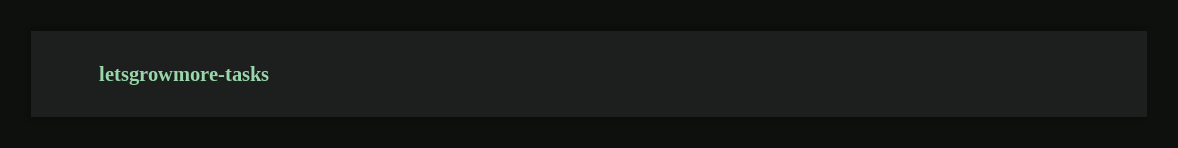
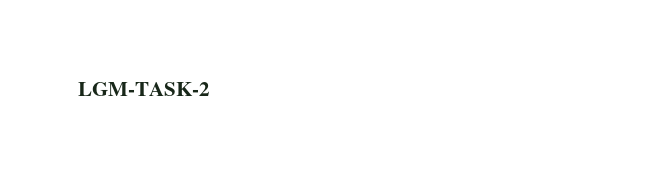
- letsgrowmore-tasks
+ LGM-TASK-2

